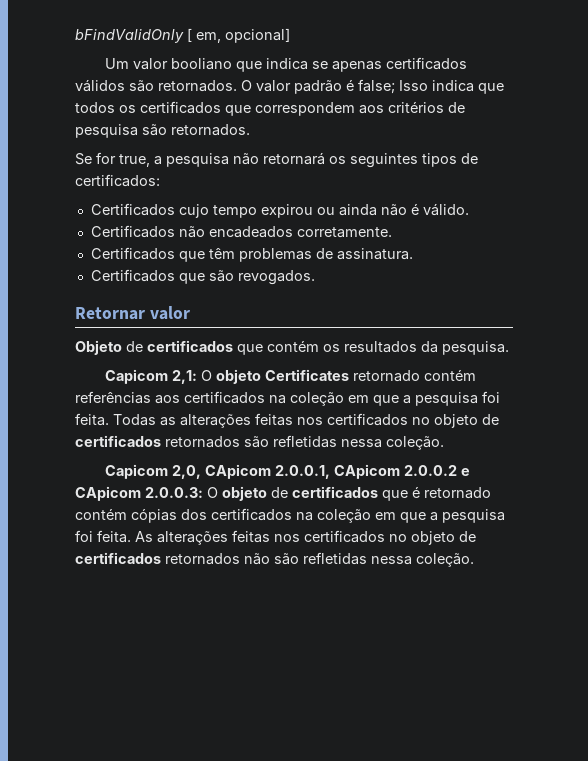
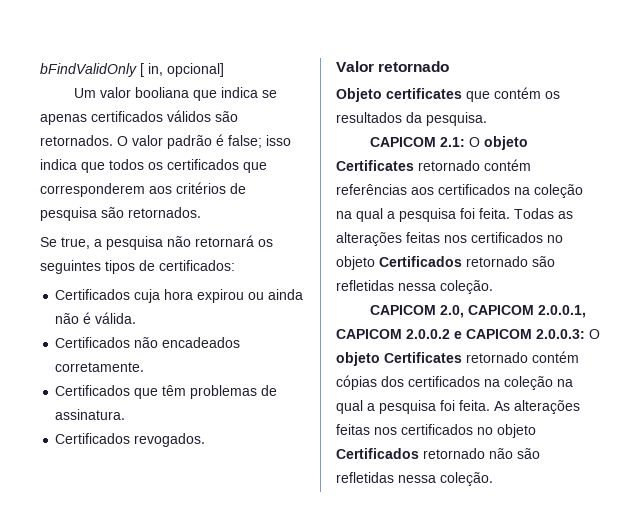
- bFindValidOnly [ em, opcional]
+ bFindValidOnly [ in, opcional]
- Um valor booliano que indica se apenas certificados válidos são retornados.
+ Um valor booliana que indica se apenas certificados válidos são retornados.
- O valor padrão é false; Isso indica que todos os certificados que correspondem aos critérios de pesquisa são retornados.
+ O valor padrão é false; isso indica que todos os certificados que corresponderem aos critérios de pesquisa são retornados.
- Se for true, a pesquisa não retornará os seguintes tipos de certificados:
+ Se true, a pesquisa não retornará os seguintes tipos de certificados:
- Certificados cujo tempo expirou ou ainda não é válido.
+ Certificados cuja hora expirou ou ainda não é válida.
- Certificados que são revogados.
+ Certificados revogados.
- Retornar valor
+ Valor retornado
- Objeto de certificados que contém os resultados da pesquisa.
+ Objeto certificates que contém os resultados da pesquisa.
- Capicom 2,1: O objeto Certificates retornado contém referências aos certificados na coleção em que a pesquisa foi feita.
+ CAPICOM 2.1: O objeto Certificates retornado contém referências aos certificados na coleção na qual a pesquisa foi feita.
- Todas as alterações feitas nos certificados no objeto de certificados retornados são refletidas nessa coleção.
+ Todas as alterações feitas nos certificados no objeto Certificados retornado são refletidas nessa coleção.
- Capicom 2,0, CApicom 2.0.0.1, CApicom 2.0.0.2 e CApicom 2.0.0.3: O objeto de certificados que é retornado contém cópias dos certificados na coleção em que a pesquisa foi feita.
+ CAPICOM 2.0, CAPICOM 2.0.0.1, CAPICOM 2.0.0.2 e CAPICOM 2.0.0.3: O objeto Certificates retornado contém cópias dos certificados na coleção na qual a pesquisa foi feita.
- As alterações feitas nos certificados no objeto de certificados retornados não são refletidas nessa coleção.
+ As alterações feitas nos certificados no objeto Certificados retornado não são refletidas nessa coleção.

